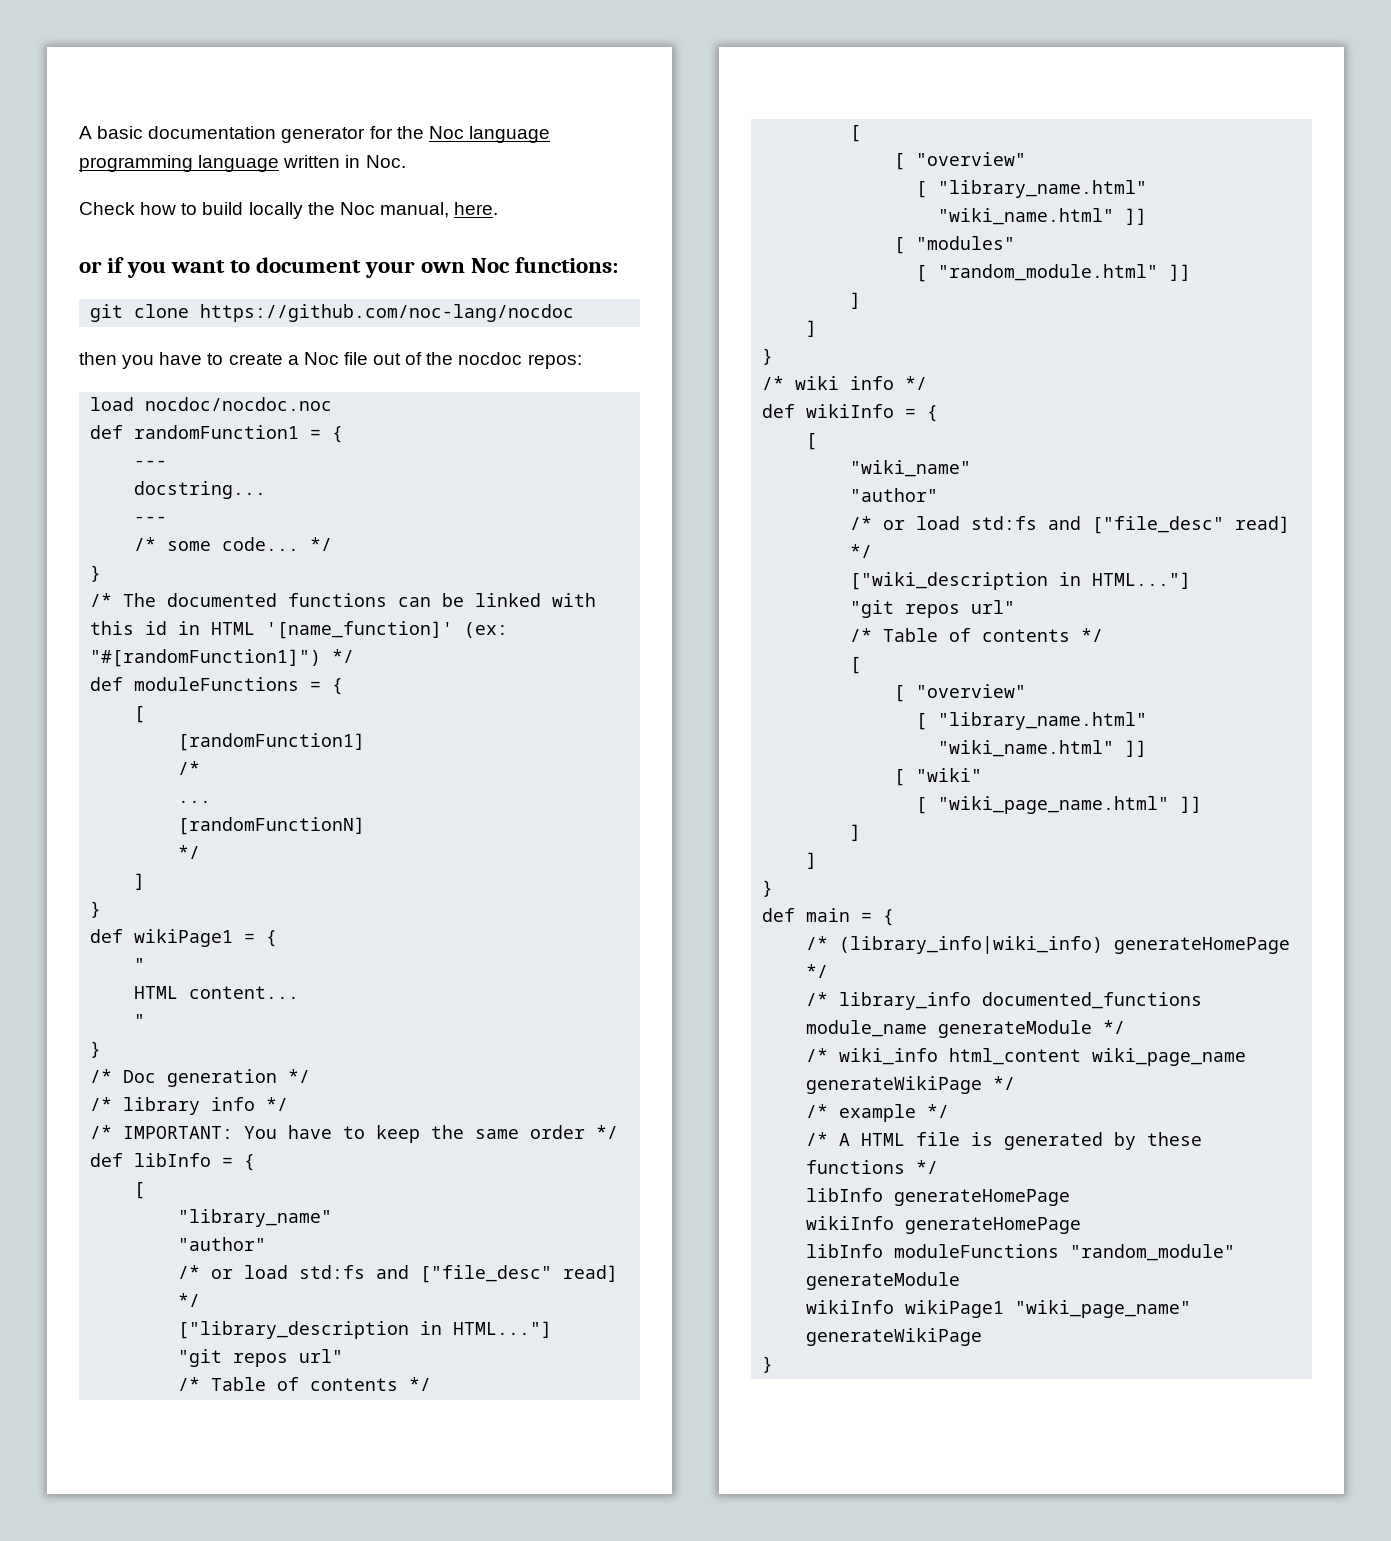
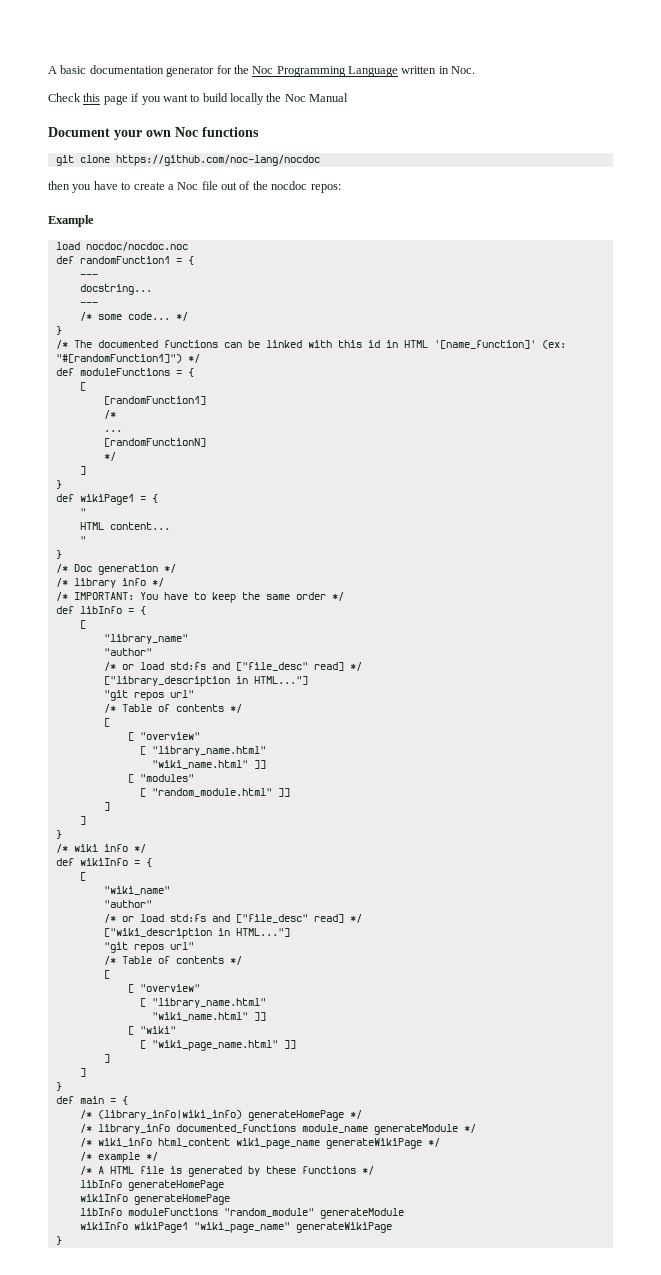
- A basic documentation generator for the Noc language programming language written in Noc.
+ A basic documentation generator for the Noc Programming Language written in Noc.
- Check how to build locally the Noc manual, here.
- or if you want to document your own Noc functions:
+ Check this page if you want to build locally the Noc Manual
+ Document your own Noc functions
+ Example

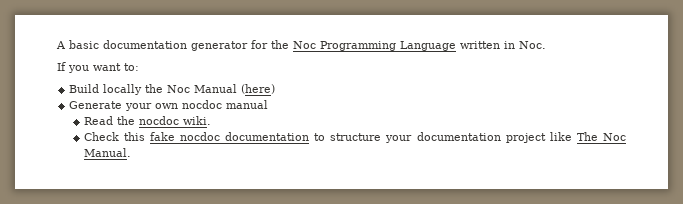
- Check this page if you want to build locally the Noc Manual
- Document your own Noc functions
- git clone https://github.com/noc-lang/nocdoc
- then you have to create a Noc file out of the nocdoc repos:
- Example
- load nocdoc/nocdoc.noc
- def randomFunction1 = {
- ---
- docstring...
- ---
- /* some code... */
- }
- /* The documented functions can be linked with this id in HTML '[name_function]' (ex: "#[randomFunction1]") */
- def moduleFunctions = {
- [
- [randomFunction1]
- /*
- ...
- [randomFunctionN]
- */
- ]
- }
- def wikiPage1 = {
- "
- HTML content...
- "
- }
- /* Doc generation */
- /* library info */
- /* IMPORTANT: You have to keep the same order */
- def libInfo = {
- [
- "library_name"
- "author"
- /* or load std:fs and ["file_desc" read] */
- ["library_description in HTML..."]
- "git repos url"
- /* Table of contents */
- [
- [ "overview"
- [ "library_name.html"
- "wiki_name.html" ]]
- [ "modules"
- [ "random_module.html" ]]
- ]
- ]
- }
- /* wiki info */
- def wikiInfo = {
- [
- "wiki_name"
- "author"
- /* or load std:fs and ["file_desc" read] */
- ["wiki_description in HTML..."]
- "git repos url"
- /* Table of contents */
- [
- [ "overview"
- [ "library_name.html"
- "wiki_name.html" ]]
- [ "wiki"
- [ "wiki_page_name.html" ]]
- ]
- ]
- }
- def main = {
- /* (library_info|wiki_info) generateHomePage */
- /* library_info documented_functions module_name generateModule */
- /* wiki_info html_content wiki_page_name generateWikiPage */
- /* example */
- /* A HTML file is generated by these functions */
- libInfo generateHomePage
- wikiInfo generateHomePage
- libInfo moduleFunctions "random_module" generateModule
- wikiInfo wikiPage1 "wiki_page_name" generateWikiPage
- }
+ If you want to:
+ Build locally the Noc Manual (here)
+ Generate your own nocdoc manual
+ Read the nocdoc wiki.
+ Check this fake nocdoc documentation to structure your documentation project like The Noc Manual.

